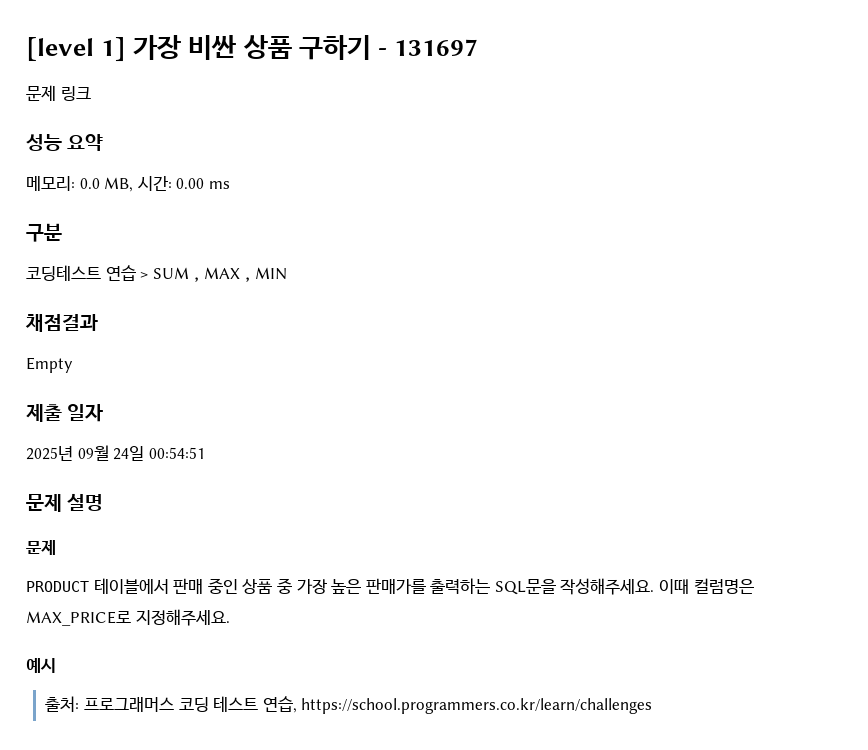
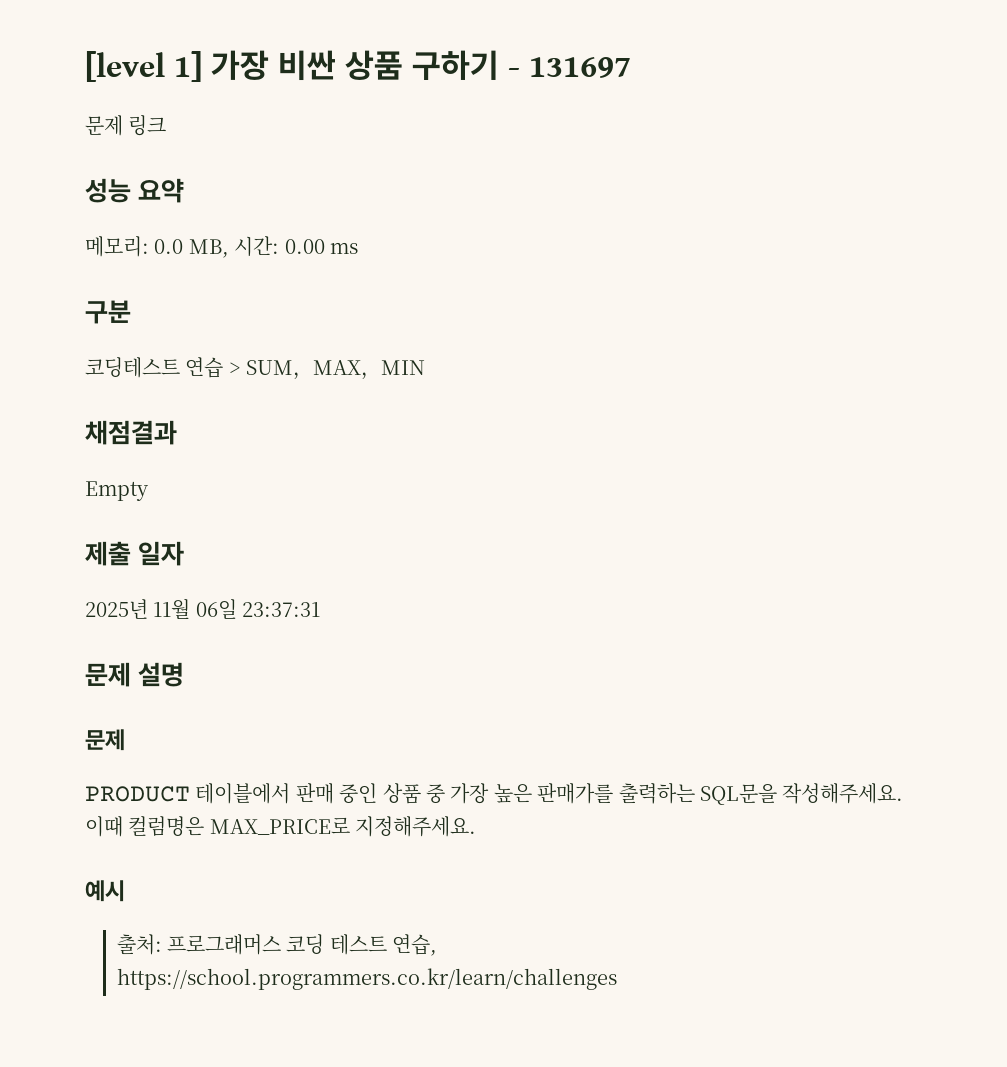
- 2025년 09월 24일 00:54:51
+ 2025년 11월 06일 23:37:31

